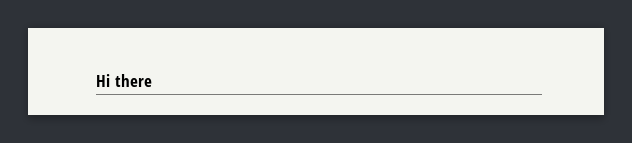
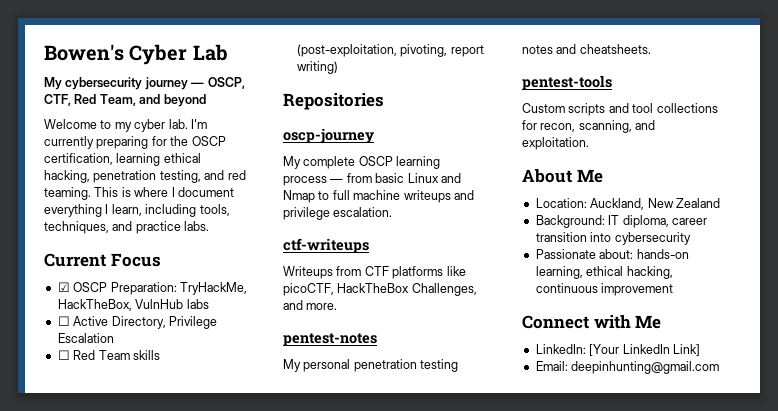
- Hi there
+ Bowen's Cyber Lab
+ My cybersecurity journey — OSCP, CTF, Red Team, and beyond
+ Welcome to my cyber lab. I'm currently preparing for the OSCP certification, learning ethical hacking, penetration testing, and red teaming. This is where I document everything I learn, including tools, techniques, and practice labs.
+ Current Focus
+ ☑ OSCP Preparation: TryHackMe, HackTheBox, VulnHub labs
+ ☐ Active Directory, Privilege Escalation
+ ☐ Red Team skills (post-exploitation, pivoting, report writing)
+ Repositories
+ oscp-journey
+ My complete OSCP learning process — from basic Linux and Nmap to full machine writeups and privilege escalation.
+ ctf-writeups
+ Writeups from CTF platforms like picoCTF, HackTheBox Challenges, and more.
+ pentest-notes
+ My personal penetration testing notes and cheatsheets.
+ pentest-tools
+ Custom scripts and tool collections for recon, scanning, and exploitation.
+ About Me
+ Location: Auckland, New Zealand
+ Background: IT diploma, career transition into cybersecurity
+ Passionate about: hands-on learning, ethical hacking, continuous improvement
+ Connect with Me
+ LinkedIn: [Your LinkedIn Link]
+ Email: deepinhunting@gmail.com

